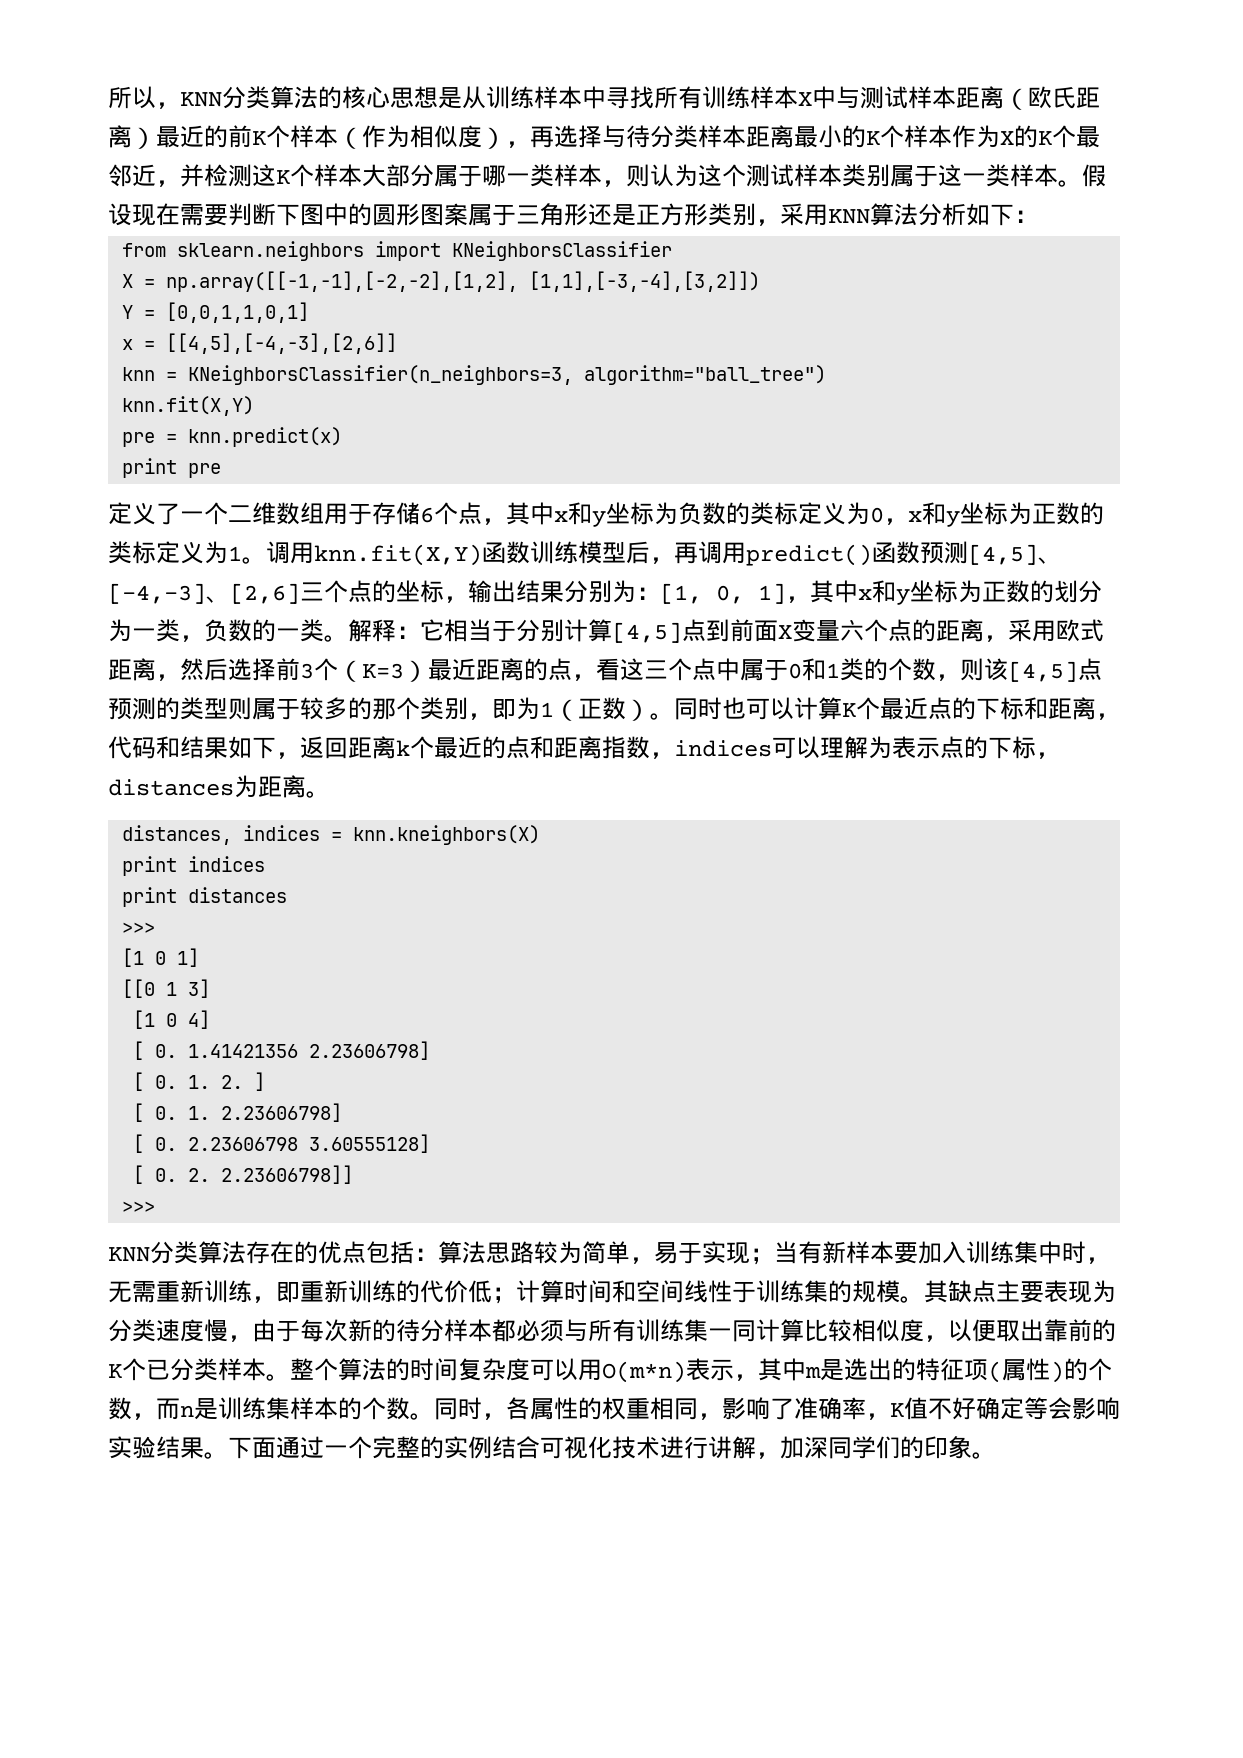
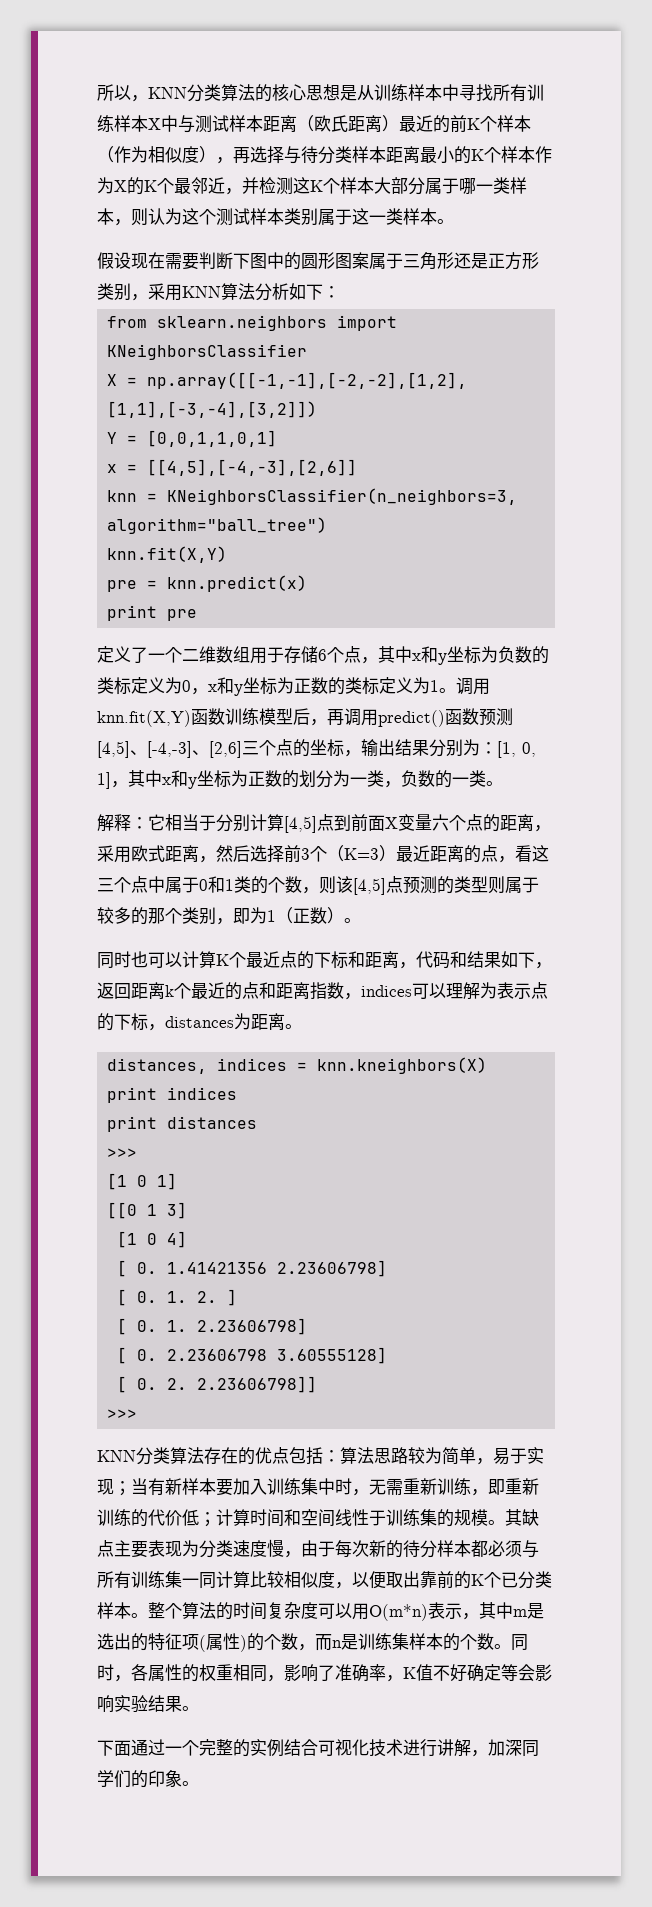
- 所以，KNN分类算法的核心思想是从训练样本中寻找所有训练样本X中与测试样本距离（欧氏距离）最近的前K个样本（作为相似度），再选择与待分类样本距离最小的K个样本作为X的K个最邻近，并检测这K个样本大部分属于哪一类样本，则认为这个测试样本类别属于这一类样本。假设现在需要判断下图中的圆形图案属于三角形还是正方形类别，采用KNN算法分析如下：
+ 所以，KNN分类算法的核心思想是从训练样本中寻找所有训练样本X中与测试样本距离（欧氏距离）最近的前K个样本（作为相似度），再选择与待分类样本距离最小的K个样本作为X的K个最邻近，并检测这K个样本大部分属于哪一类样本，则认为这个测试样本类别属于这一类样本。
+ 假设现在需要判断下图中的圆形图案属于三角形还是正方形类别，采用KNN算法分析如下：
- [1, 0, 1]，其中x和y坐标为正数的划分为一类，负数的一类。解释：
+ [1, 0, 1]，其中x和y坐标为正数的划分为一类，负数的一类。
+ 解释：
- 它相当于分别计算[4,5]点到前面X变量六个点的距离，采用欧式距离，然后选择前3个（K=3）最近距离的点，看这三个点中属于0和1类的个数，则该[4,5]点预测的类型则属于较多的那个类别，即为1（正数）。同时也可以计算K个最近点的下标和距离，代码和结果如下，返回距离k个最近的点和距离指数，indices可以理解为表示点的下标，distances为距离。
+ 它相当于分别计算[4,5]点到前面X变量六个点的距离，采用欧式距离，然后选择前3个（K=3）最近距离的点，看这三个点中属于0和1类的个数，则该[4,5]点预测的类型则属于较多的那个类别，即为1（正数）。
+ 同时也可以计算K个最近点的下标和距离，代码和结果如下，返回距离k个最近的点和距离指数，indices可以理解为表示点的下标，distances为距离。
- 同时，各属性的权重相同，影响了准确率，K值不好确定等会影响实验结果。下面通过一个完整的实例结合可视化技术进行讲解，加深同学们的印象。
+ 同时，各属性的权重相同，影响了准确率，K值不好确定等会影响实验结果。
+ 下面通过一个完整的实例结合可视化技术进行讲解，加深同学们的印象。

